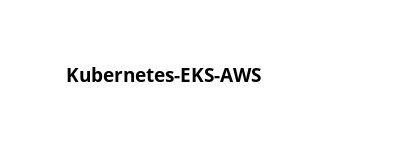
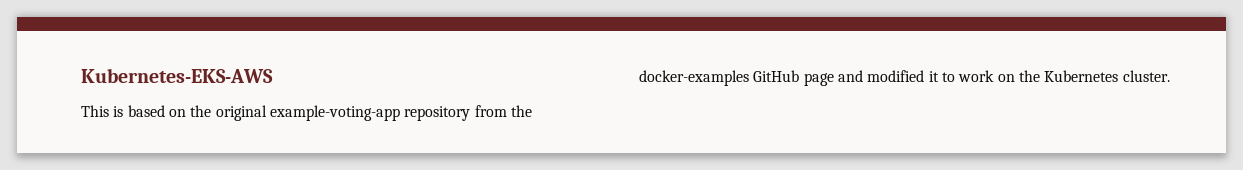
+ This is based on the original example-voting-app repository from the docker-examples GitHub page and modified it to work on the Kubernetes cluster.

